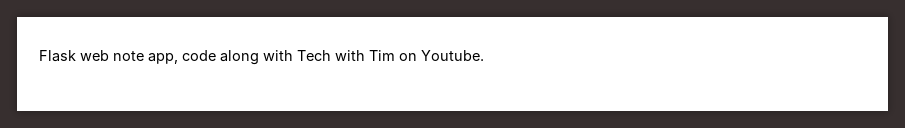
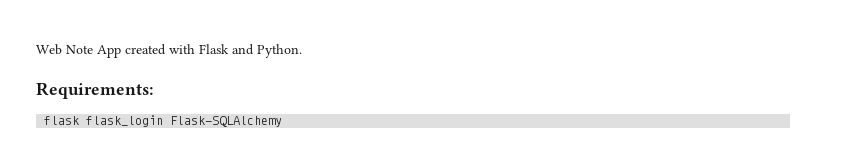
- Flask web note app, code along with Tech with Tim on Youtube.
+ Web Note App created with Flask and Python.
+ Requirements:
+ flask flask_login Flask-SQLAlchemy

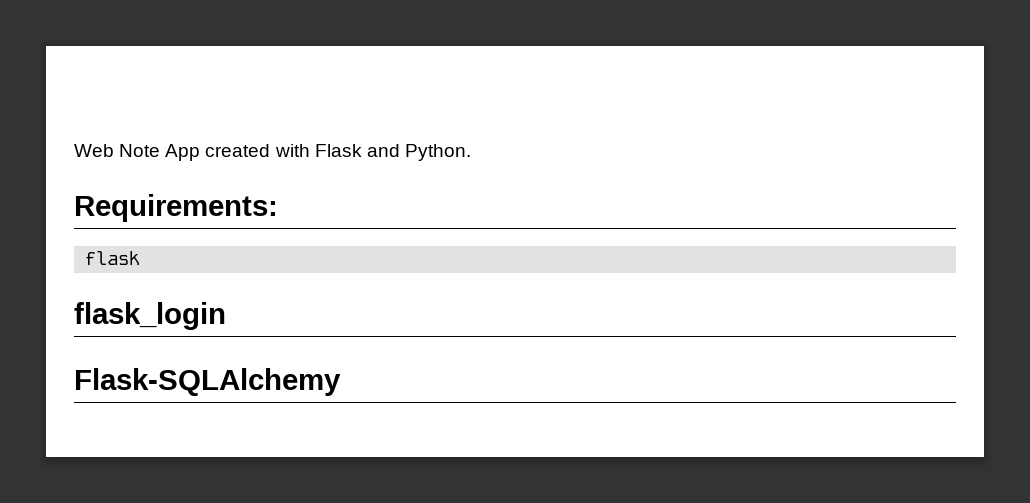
- flask flask_login Flask-SQLAlchemy
+ flask
+ flask_login
+ Flask-SQLAlchemy

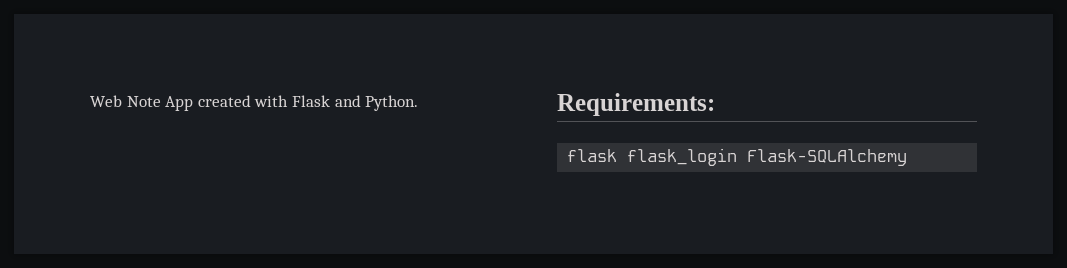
- flask
- flask_login
- Flask-SQLAlchemy
+ flask flask_login Flask-SQLAlchemy

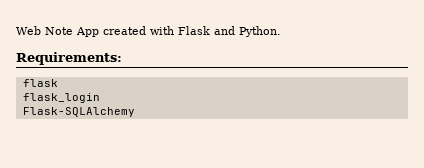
- flask flask_login Flask-SQLAlchemy
+ flask
+ flask_login
+ Flask-SQLAlchemy

